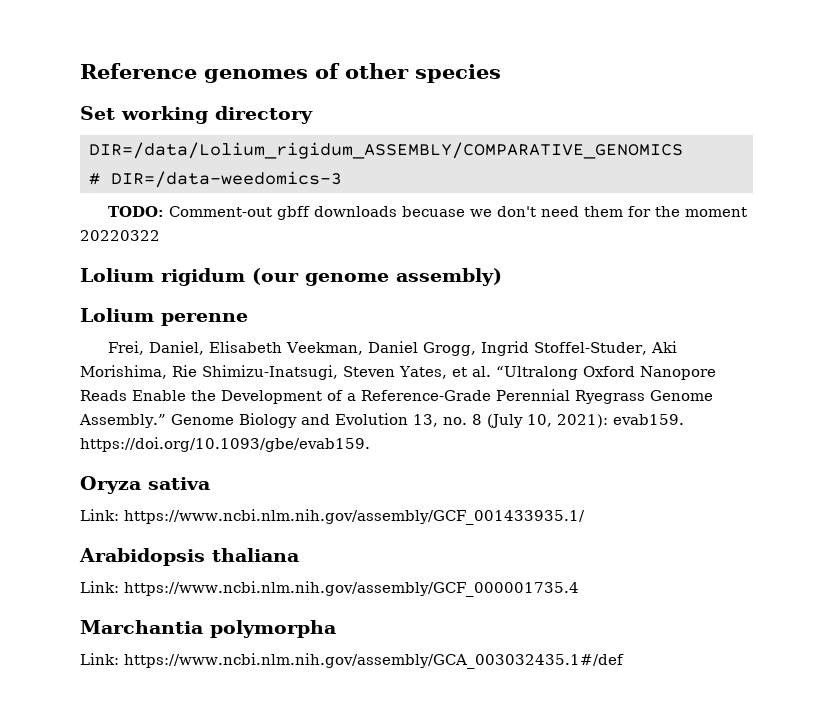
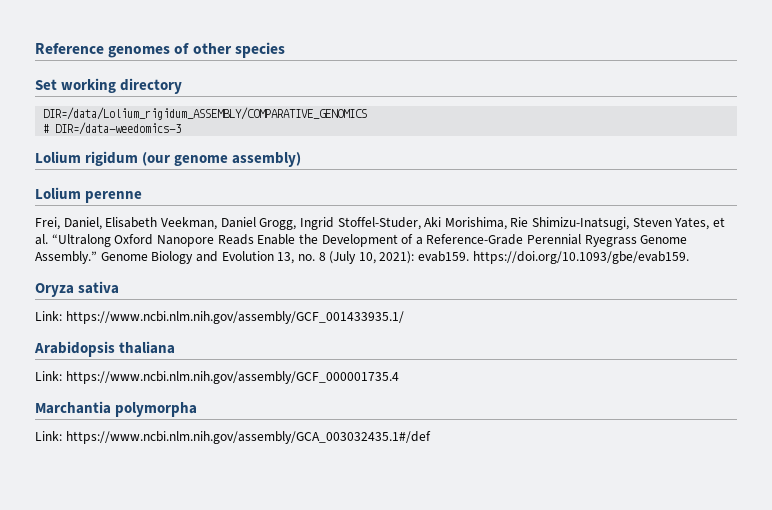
- TODO: Comment-out gbff downloads becuase we don't need them for the moment 20220322

